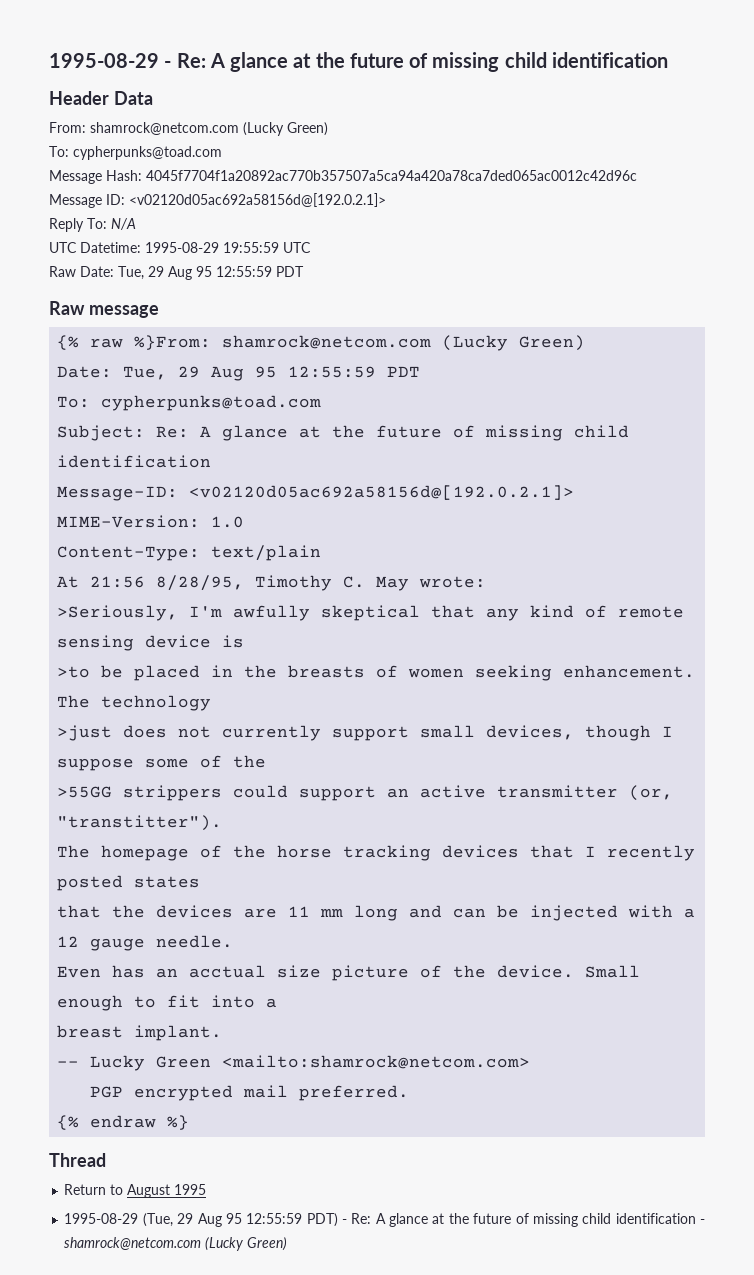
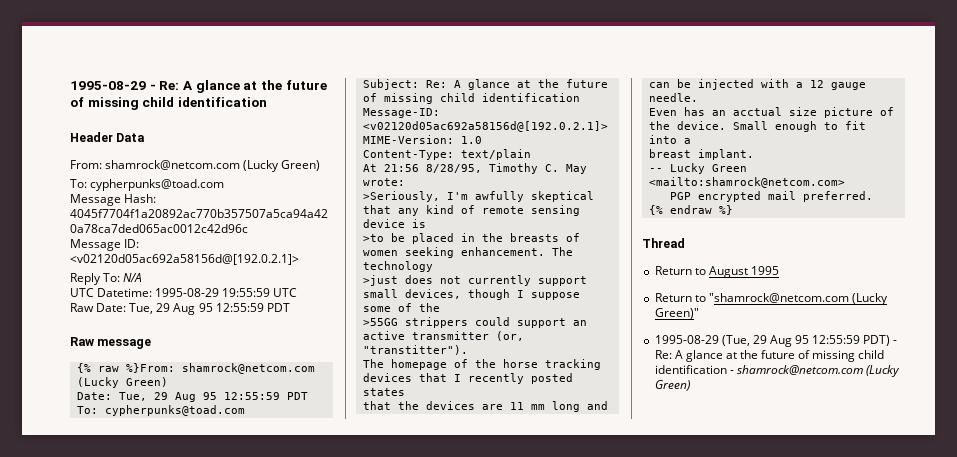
+ Return to "shamrock@netcom.com (Lucky Green)"

